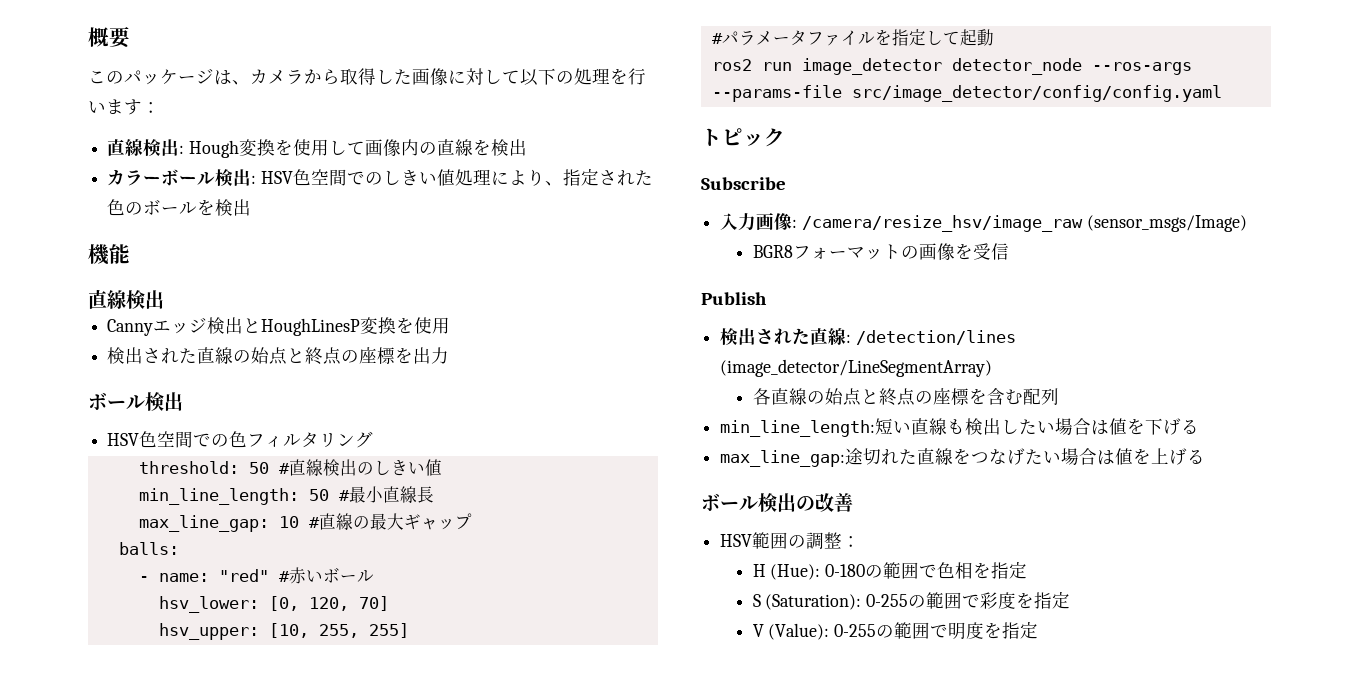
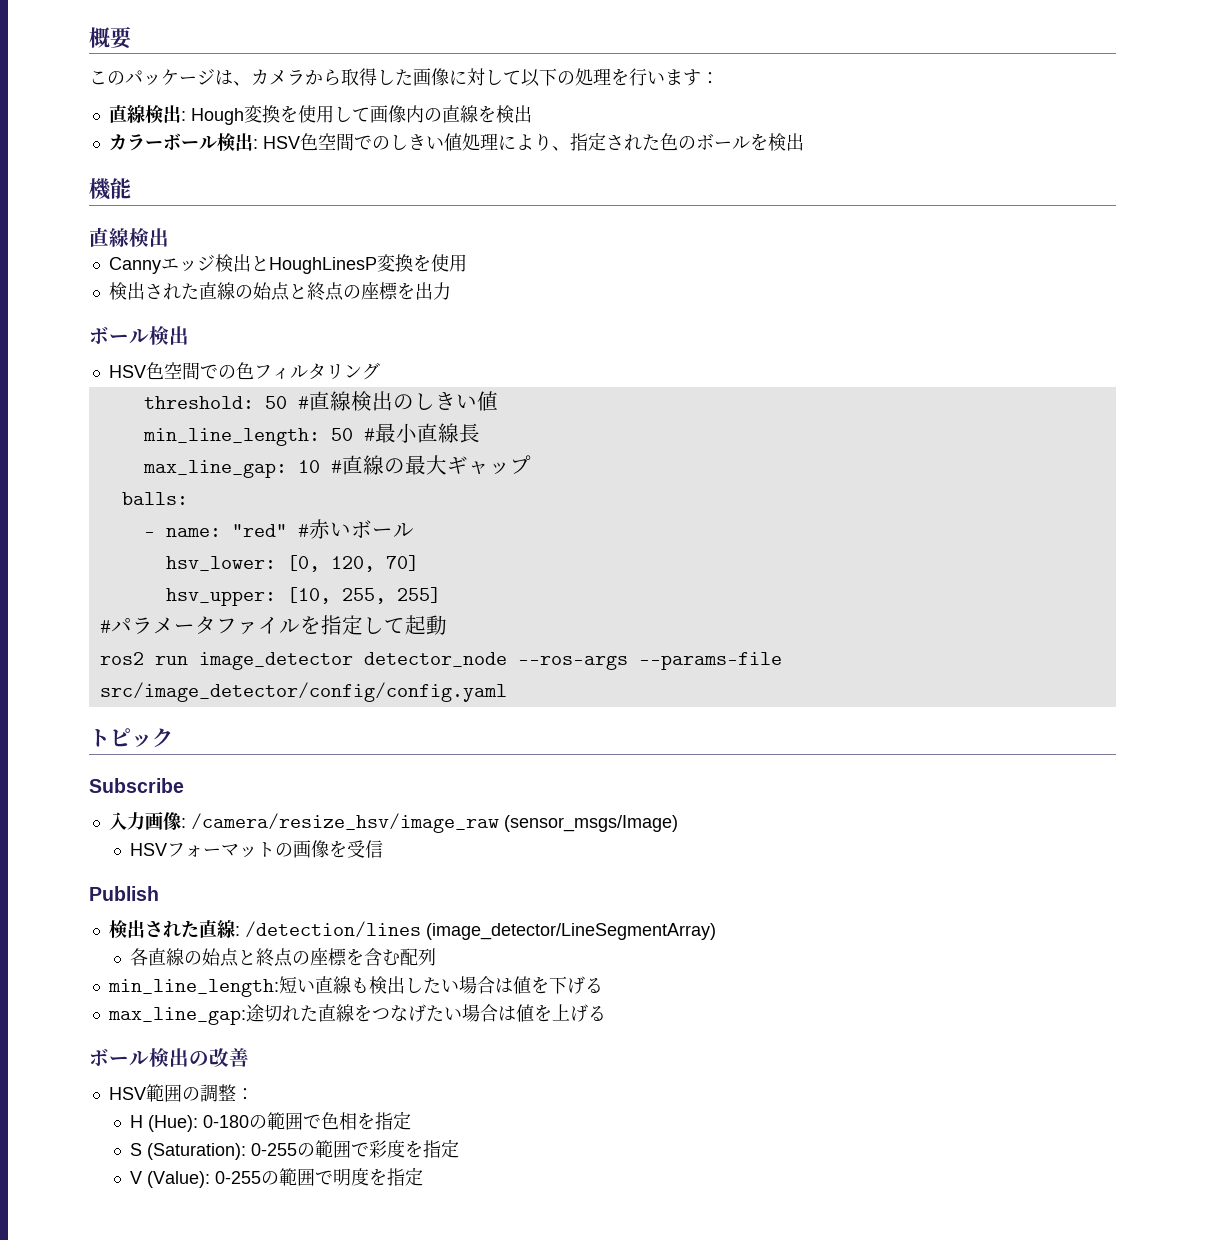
- BGR8フォーマットの画像を受信
+ HSVフォーマットの画像を受信

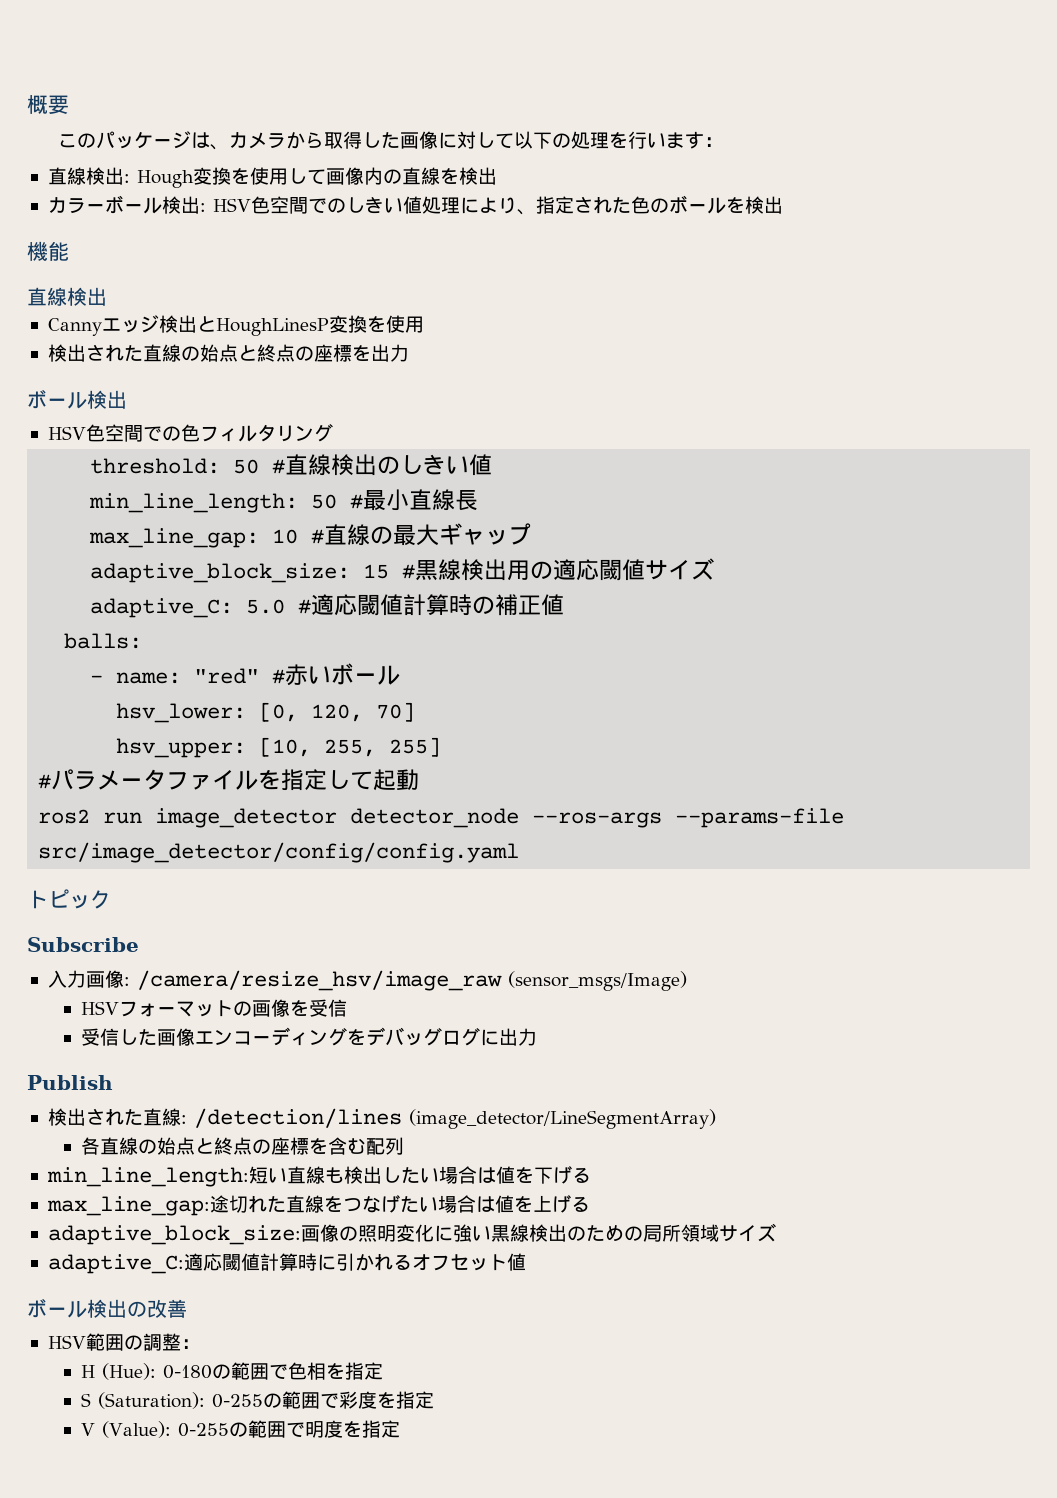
+ adaptive_block_size: 15 #黒線検出用の適応閾値サイズ
+ adaptive_C: 5.0 #適応閾値計算時の補正値
+ 受信した画像エンコーディングをデバッグログに出力
+ adaptive_block_size:画像の照明変化に強い黒線検出のための局所領域サイズ
+ adaptive_C:適応閾値計算時に引かれるオフセット値

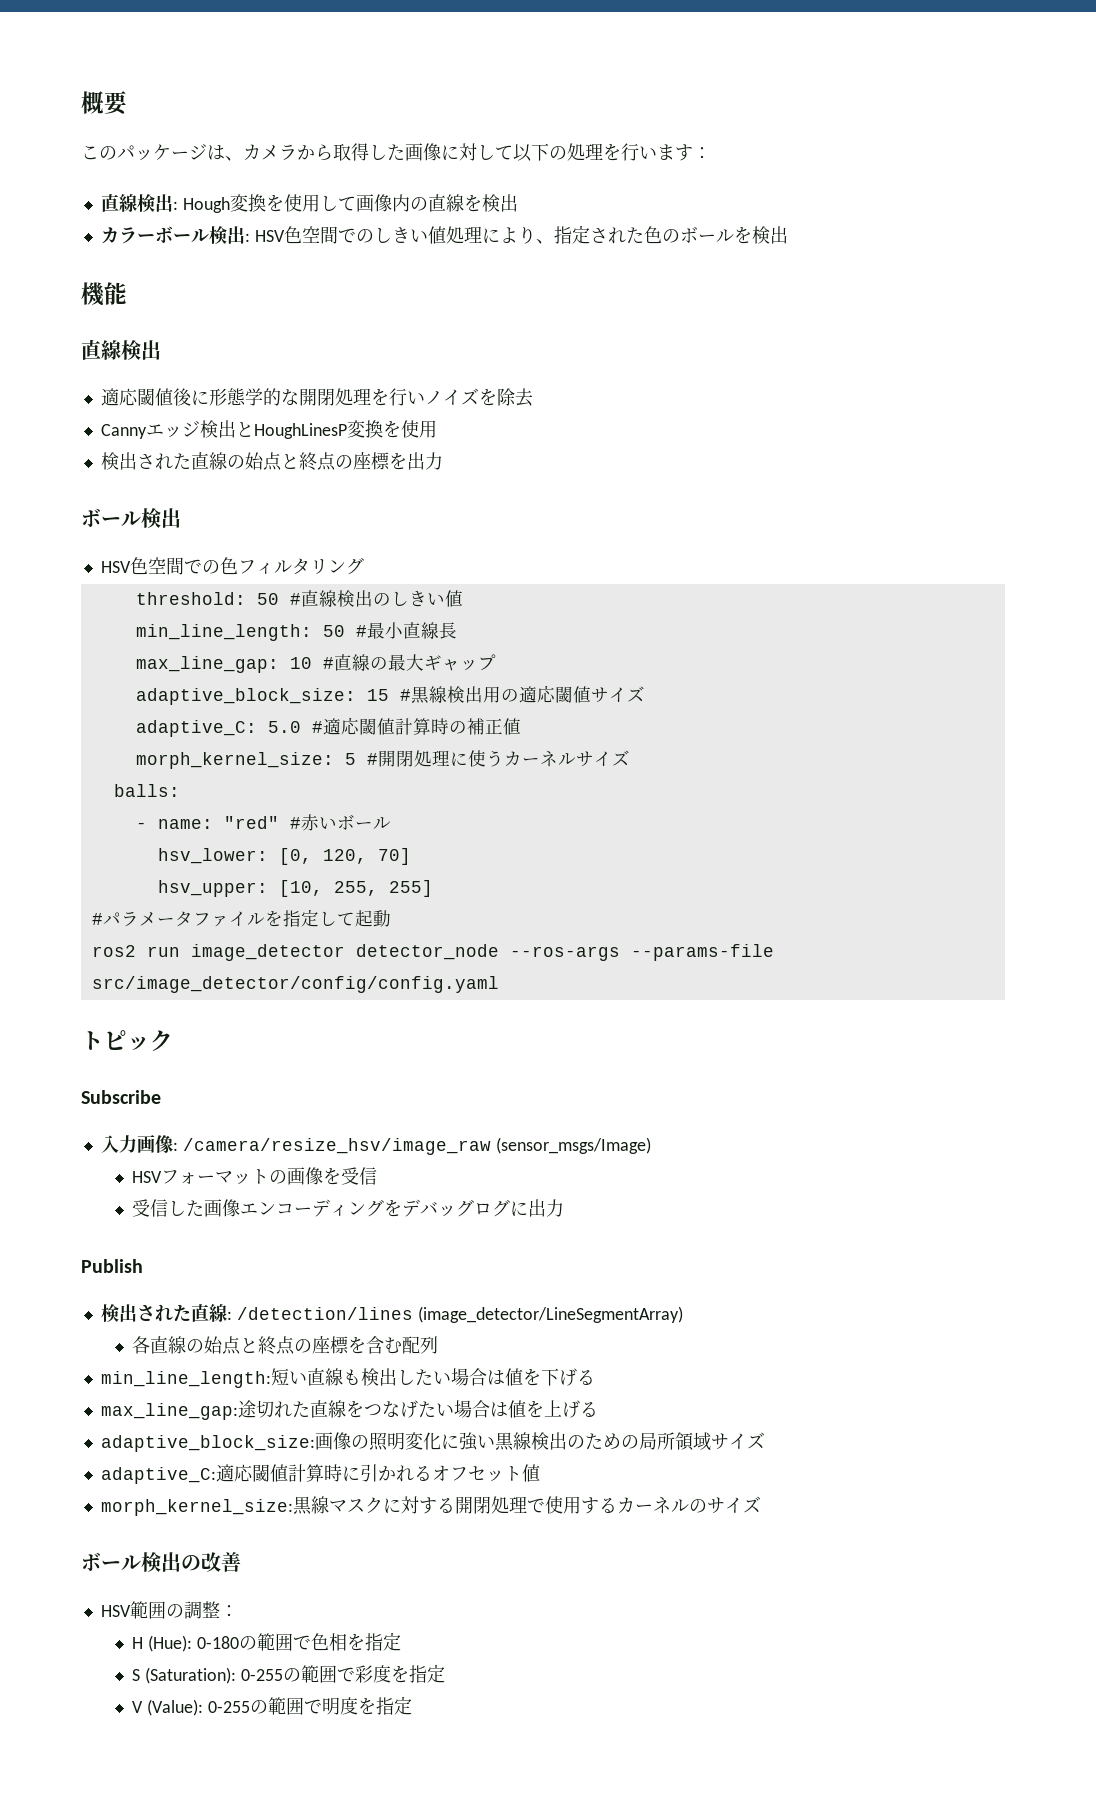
+ 適応閾値後に形態学的な開閉処理を行いノイズを除去
+ morph_kernel_size: 5 #開閉処理に使うカーネルサイズ
+ morph_kernel_size:黒線マスクに対する開閉処理で使用するカーネルのサイズ

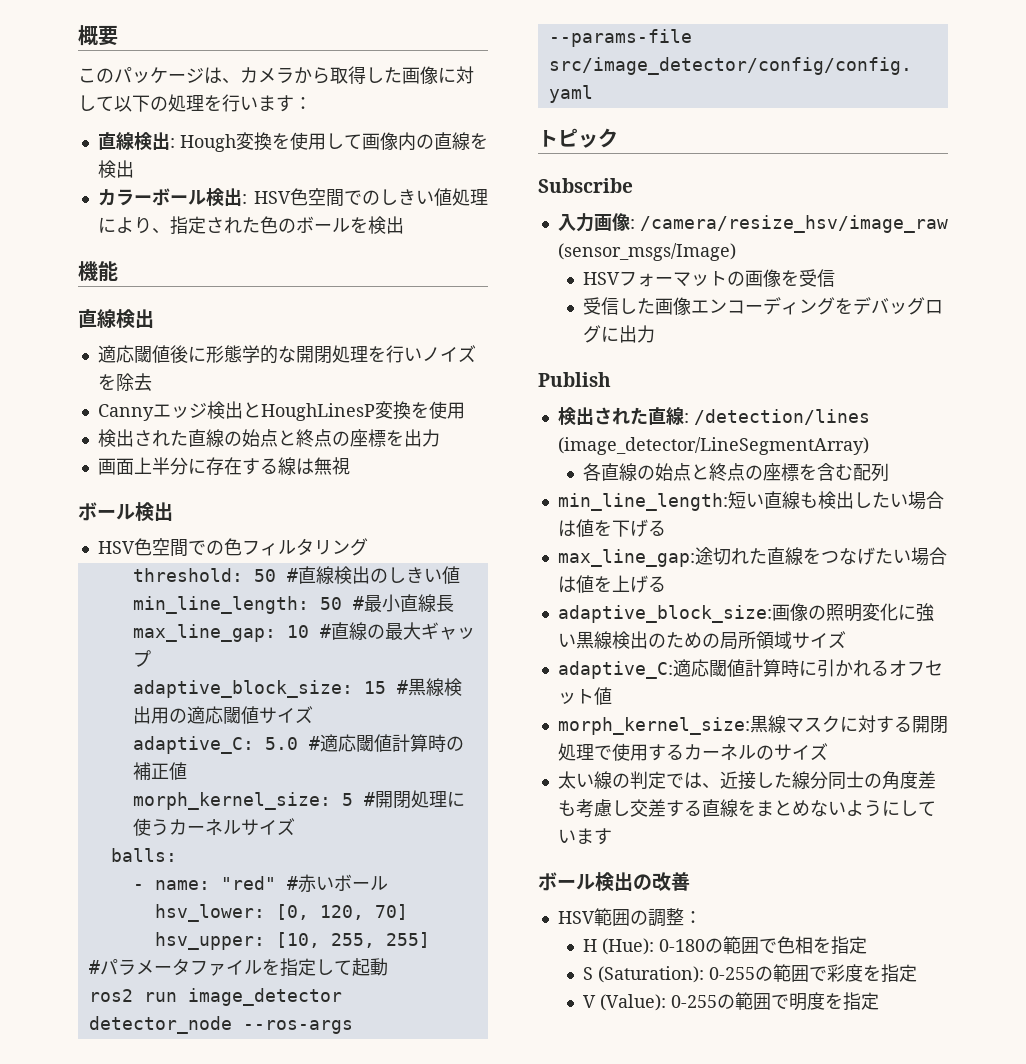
+ 画面上半分に存在する線は無視
+ 太い線の判定では、近接した線分同士の角度差も考慮し交差する直線をまとめないようにしています

